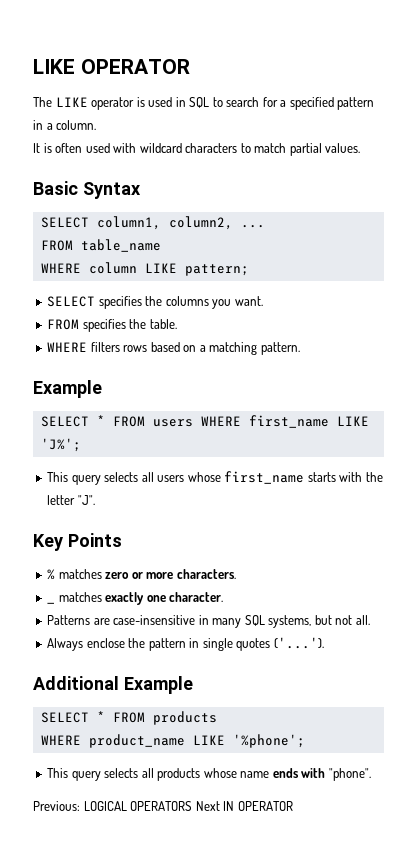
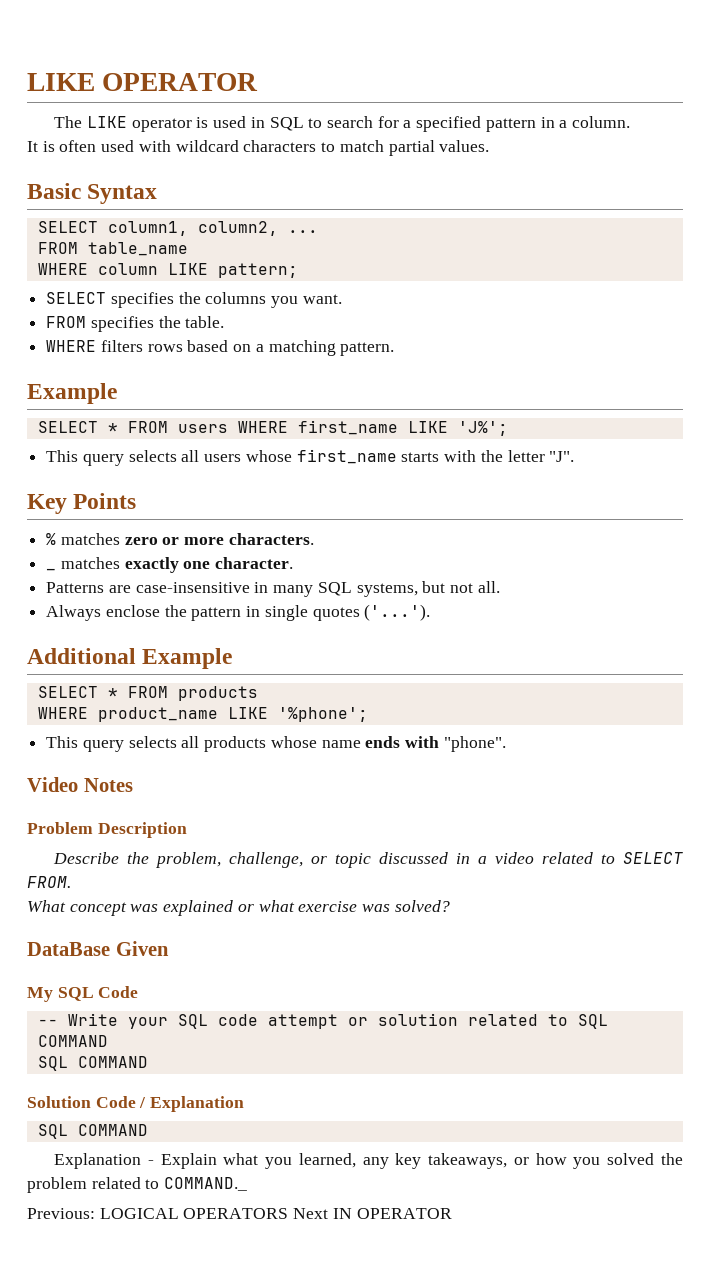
+ Video Notes
+ Problem Description
+ Describe the problem, challenge, or topic discussed in a video related to SELECT FROM.
+ What concept was explained or what exercise was solved?
+ DataBase Given
+ My SQL Code
+ -- Write your SQL code attempt or solution related to SQL COMMAND
+ SQL COMMAND
+ Solution Code / Explanation
+ SQL COMMAND
+ Explanation - Explain what you learned, any key takeaways, or how you solved the problem related to COMMAND._

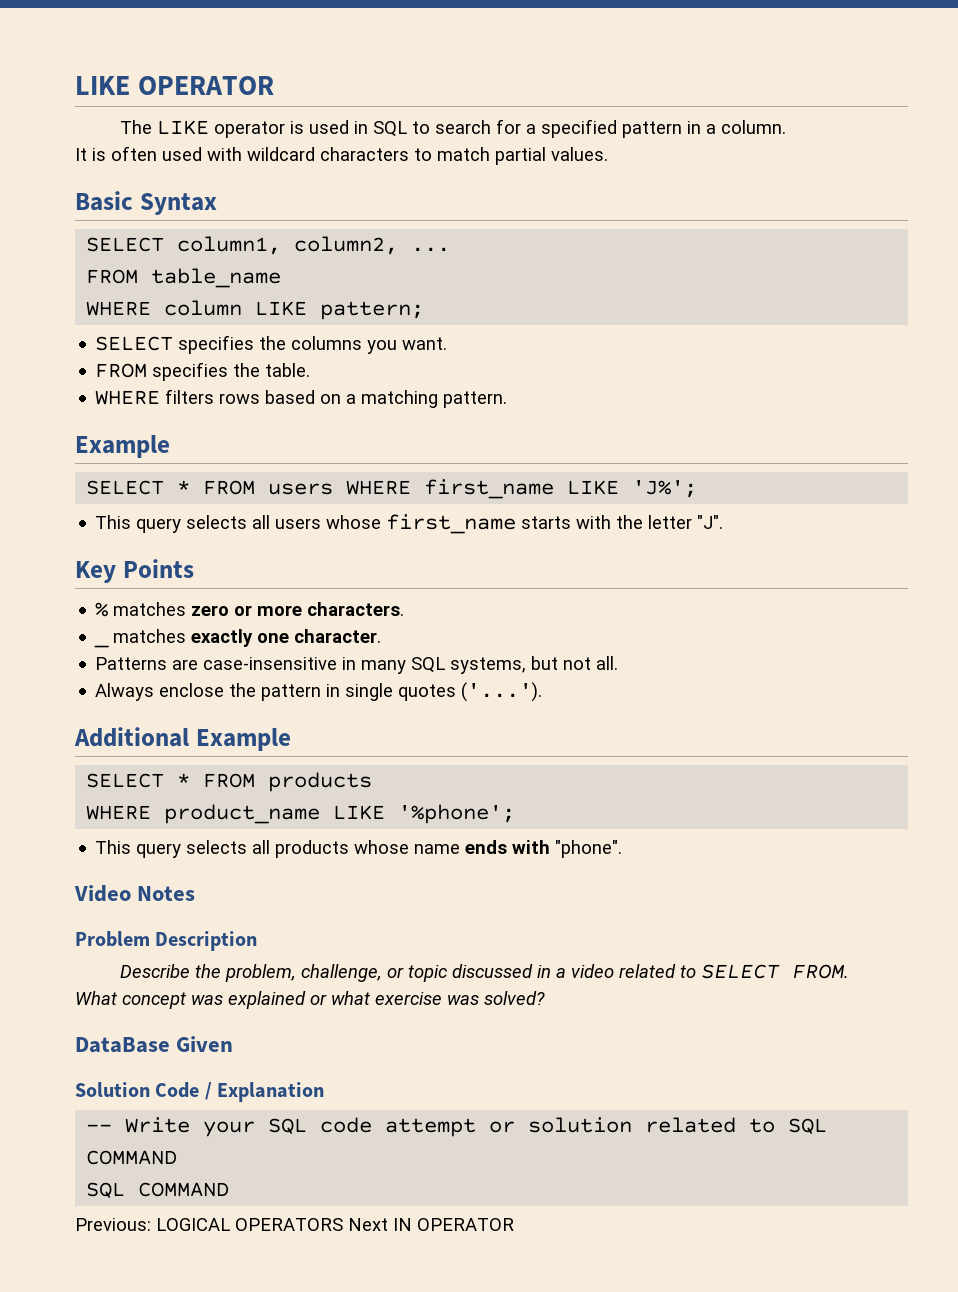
- My SQL Code
+ Solution Code / Explanation
- Solution Code / Explanation
- SQL COMMAND
- Explanation - Explain what you learned, any key takeaways, or how you solved the problem related to COMMAND._

